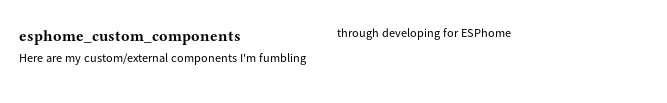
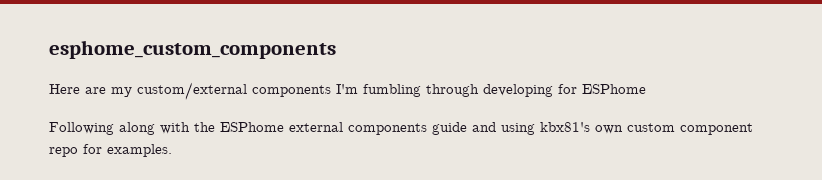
+ Following along with the ESPhome external components guide and using kbx81's own custom component repo for examples.

